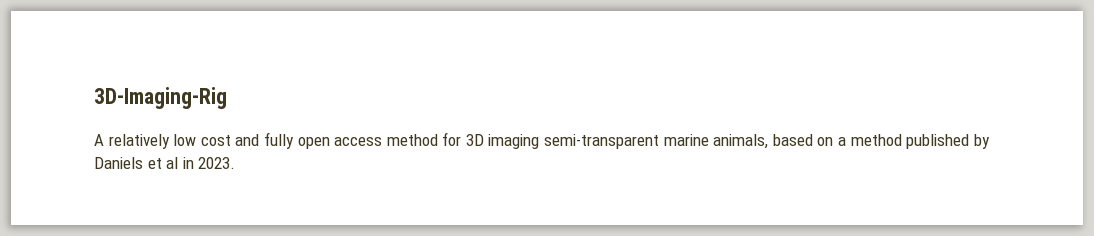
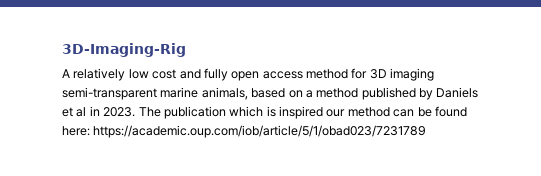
+ The publication which is inspired our method can be found here: https://academic.oup.com/iob/article/5/1/obad023/7231789

